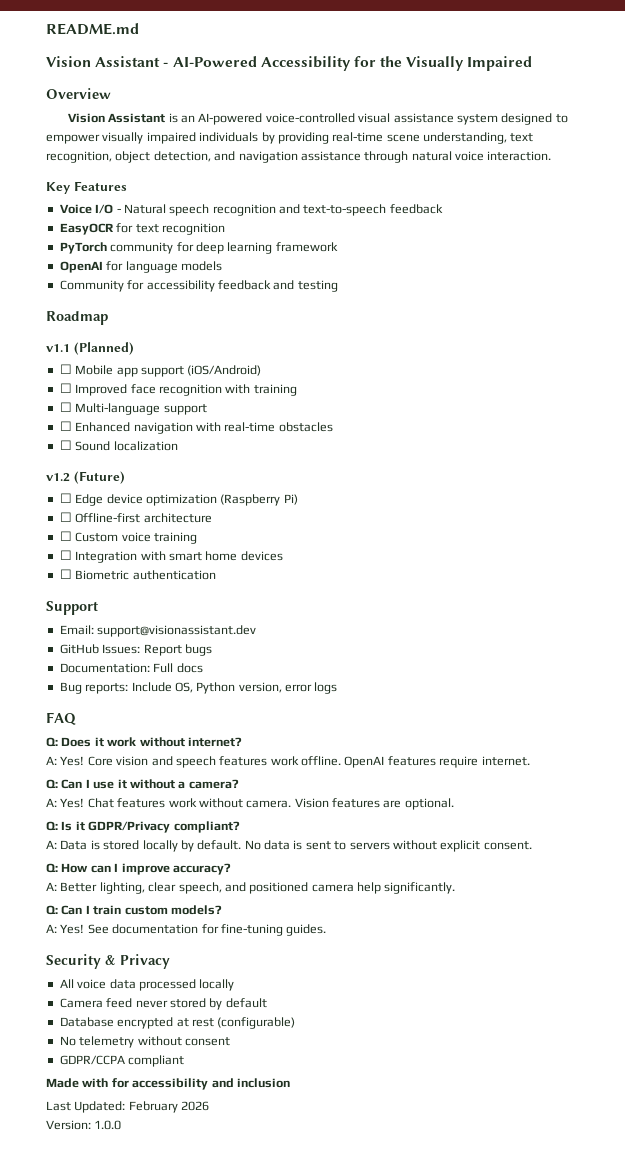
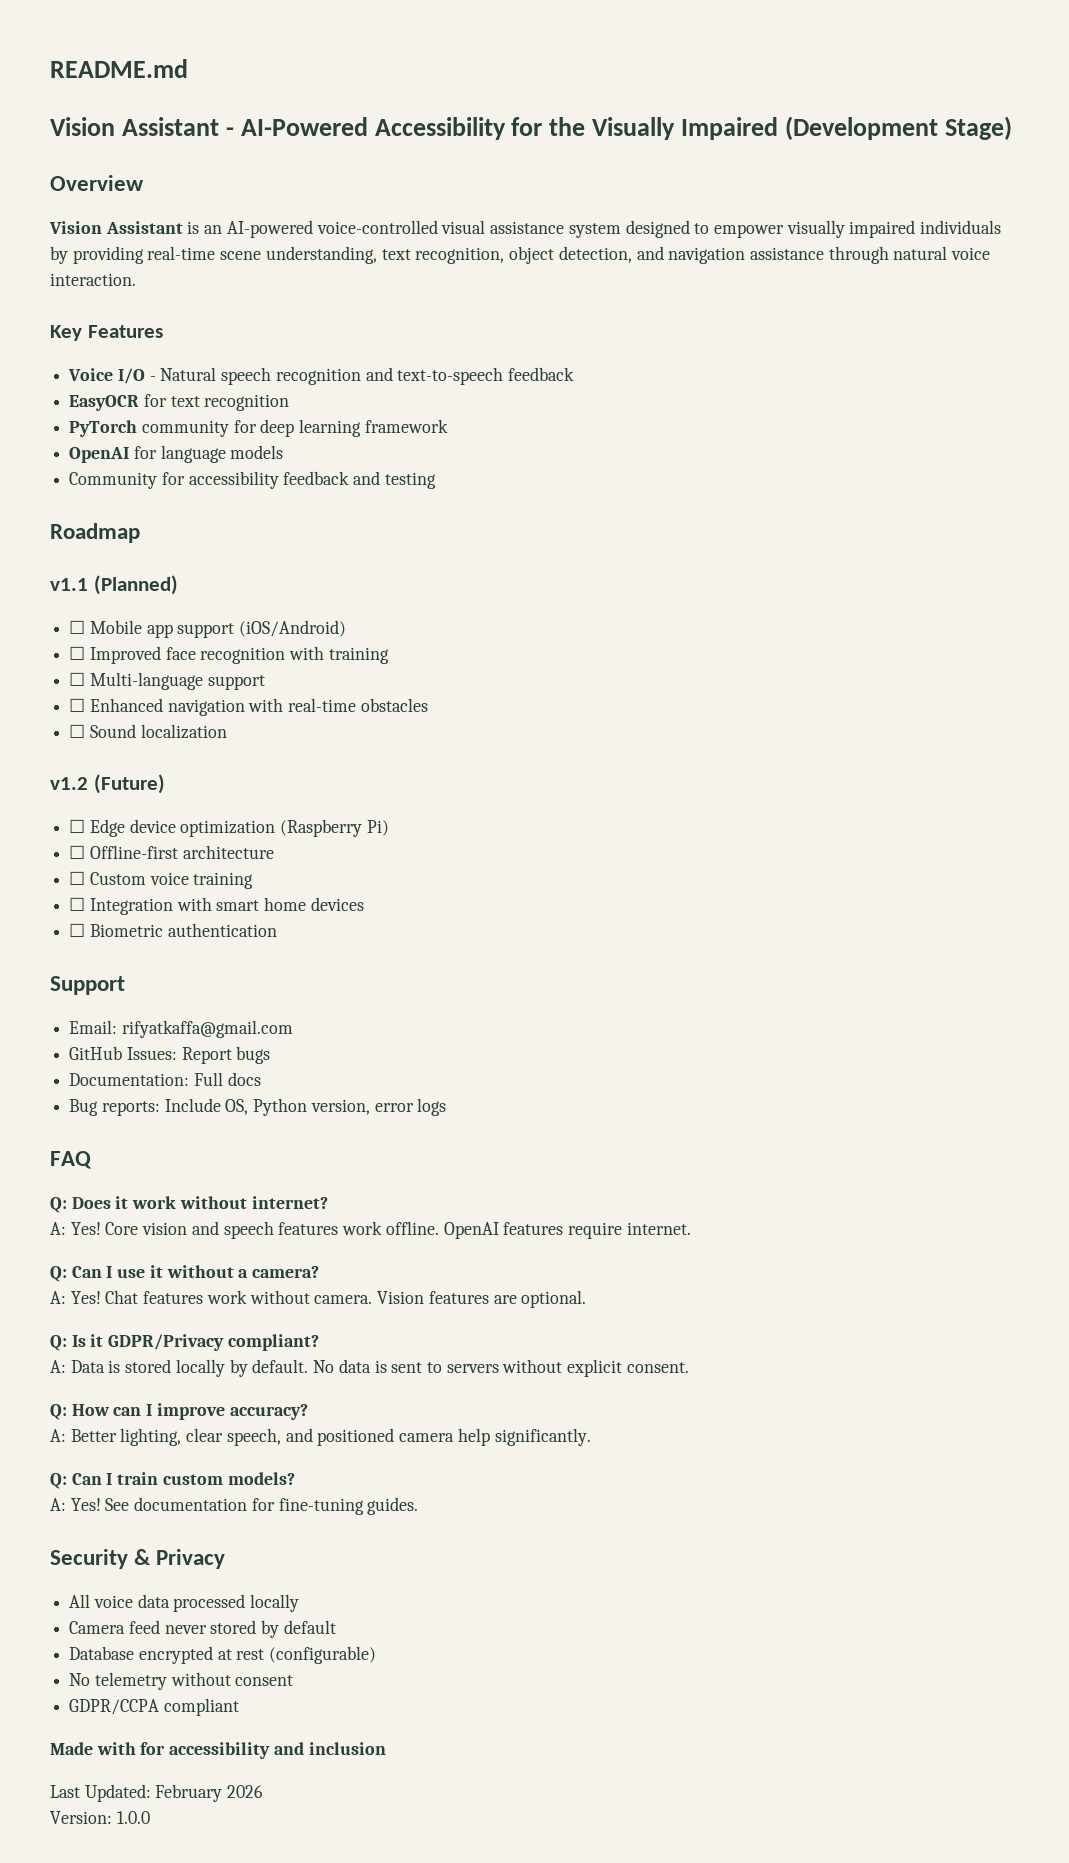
- Vision Assistant - AI-Powered Accessibility for the Visually Impaired
+ Vision Assistant - AI-Powered Accessibility for the Visually Impaired (Development Stage)
- Email: support@visionassistant.dev
+ Email: rifyatkaffa@gmail.com

